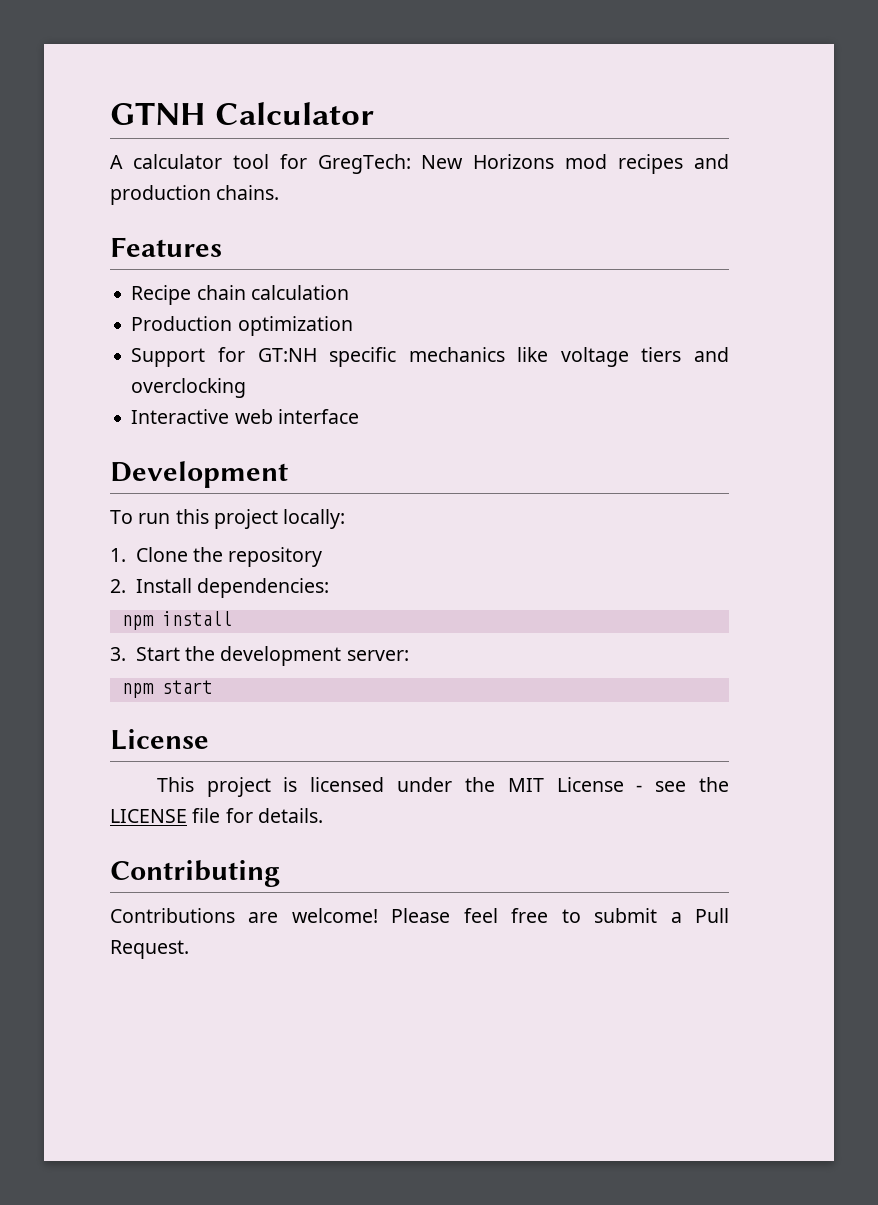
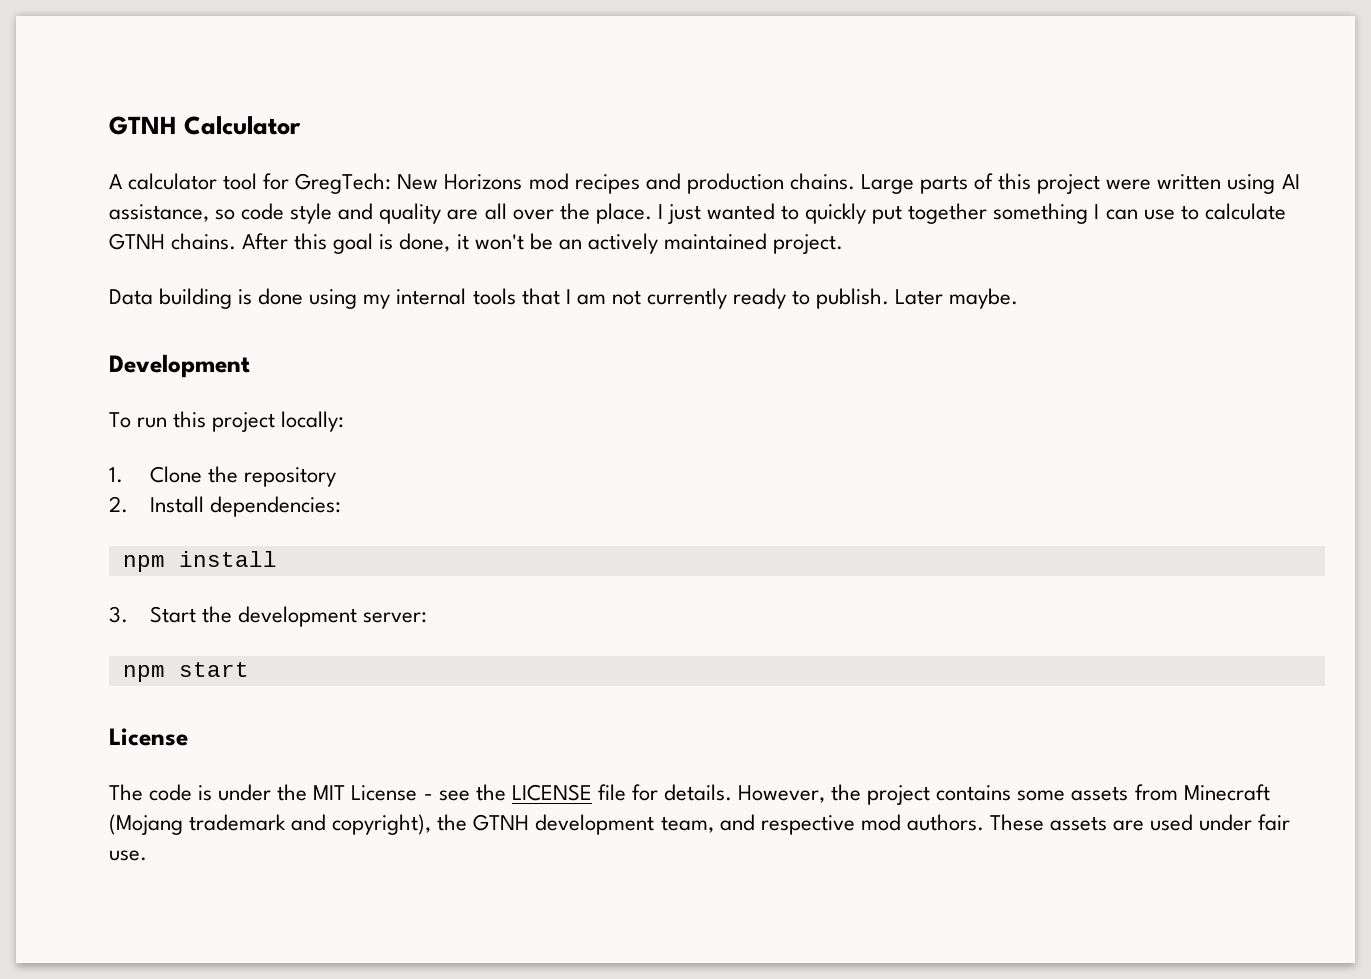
- A calculator tool for GregTech: New Horizons mod recipes and production chains.
- Features
- Recipe chain calculation
- Production optimization
- Support for GT:NH specific mechanics like voltage tiers and overclocking
- Interactive web interface
+ A calculator tool for GregTech: New Horizons mod recipes and production chains. Large parts of this project were written using AI assistance, so code style and quality are all over the place. I just wanted to quickly put together something I can use to calculate GTNH chains. After this goal is done, it won't be an actively maintained project.
+ Data building is done using my internal tools that I am not currently ready to publish. Later maybe.
- This project is licensed under the MIT License - see the LICENSE file for details.
- Contributing
- Contributions are welcome! Please feel free to submit a Pull Request.
+ The code is under the MIT License - see the LICENSE file for details. However, the project contains some assets from Minecraft (Mojang trademark and copyright), the GTNH development team, and respective mod authors. These assets are used under fair use.

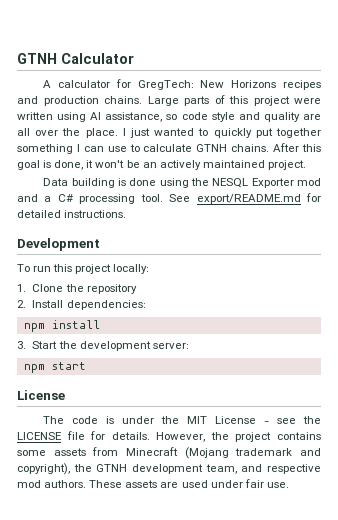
- A calculator tool for GregTech: New Horizons mod recipes and production chains.
+ A calculator for GregTech: New Horizons recipes and production chains.
- Data building is done using my internal tools that I am not currently ready to publish. Later maybe.
+ Data building is done using the NESQL Exporter mod and a C# processing tool. See export/README.md for detailed instructions.

